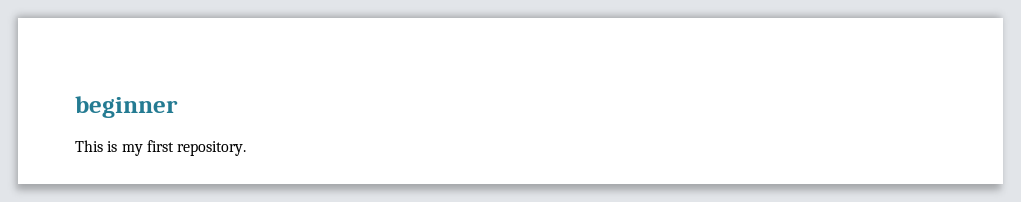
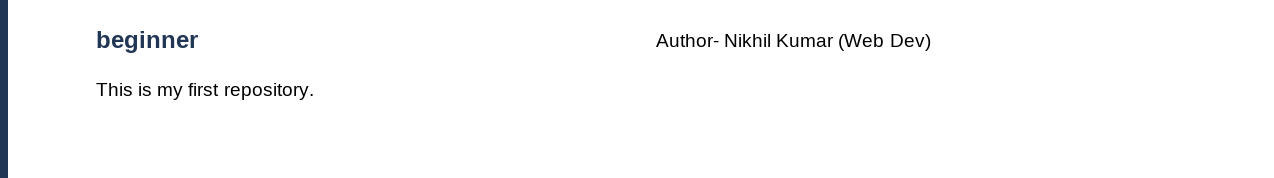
+ Author- Nikhil Kumar (Web Dev)

